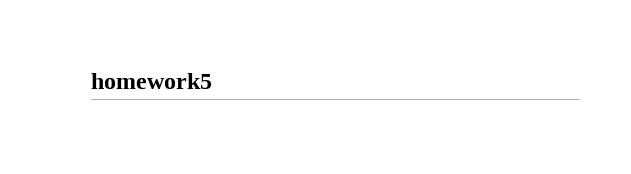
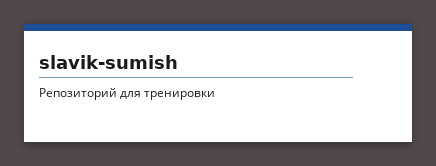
- homework5
+ slavik-sumish
+ Репозиторий для тренировки

